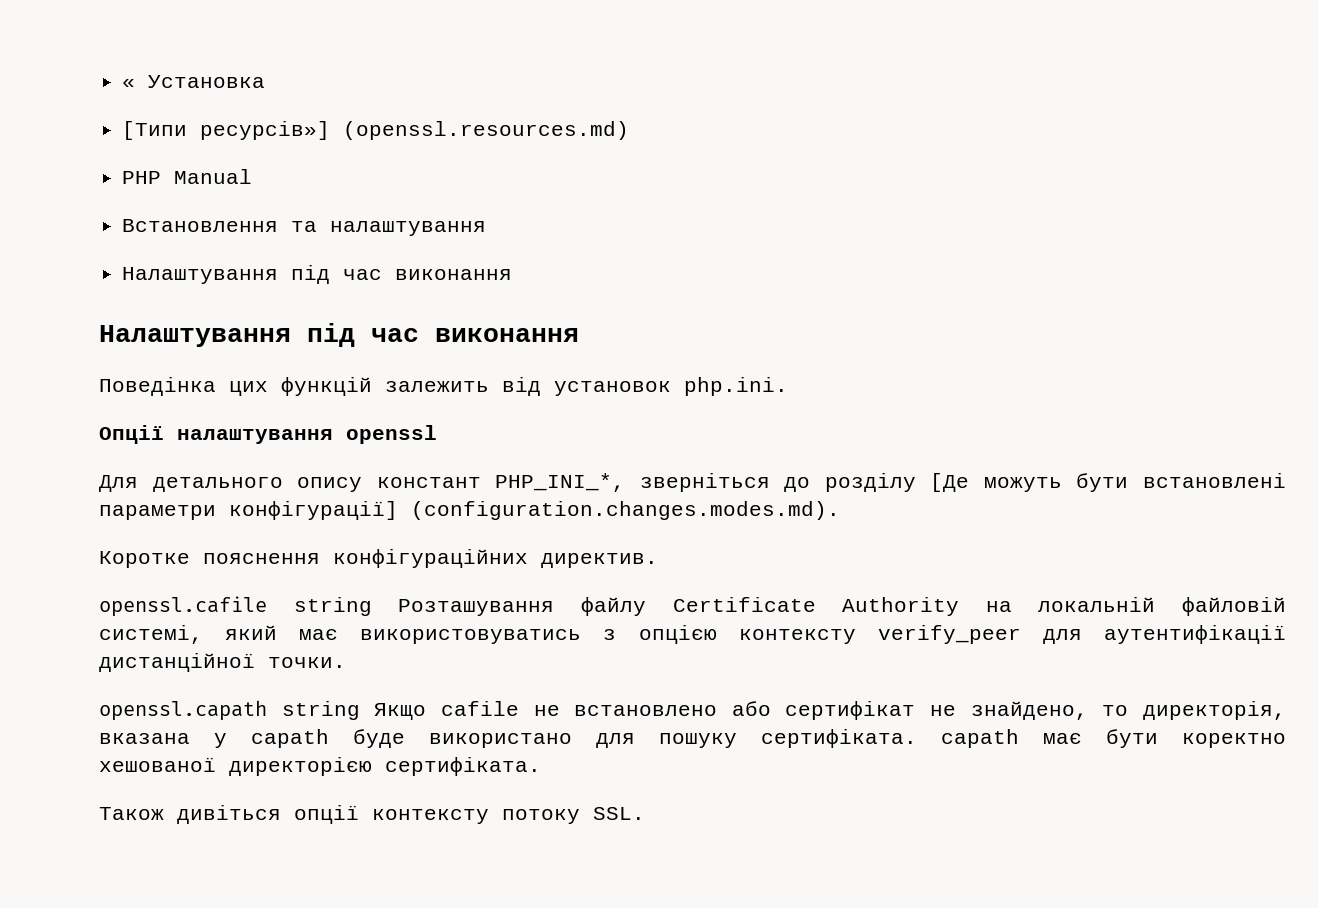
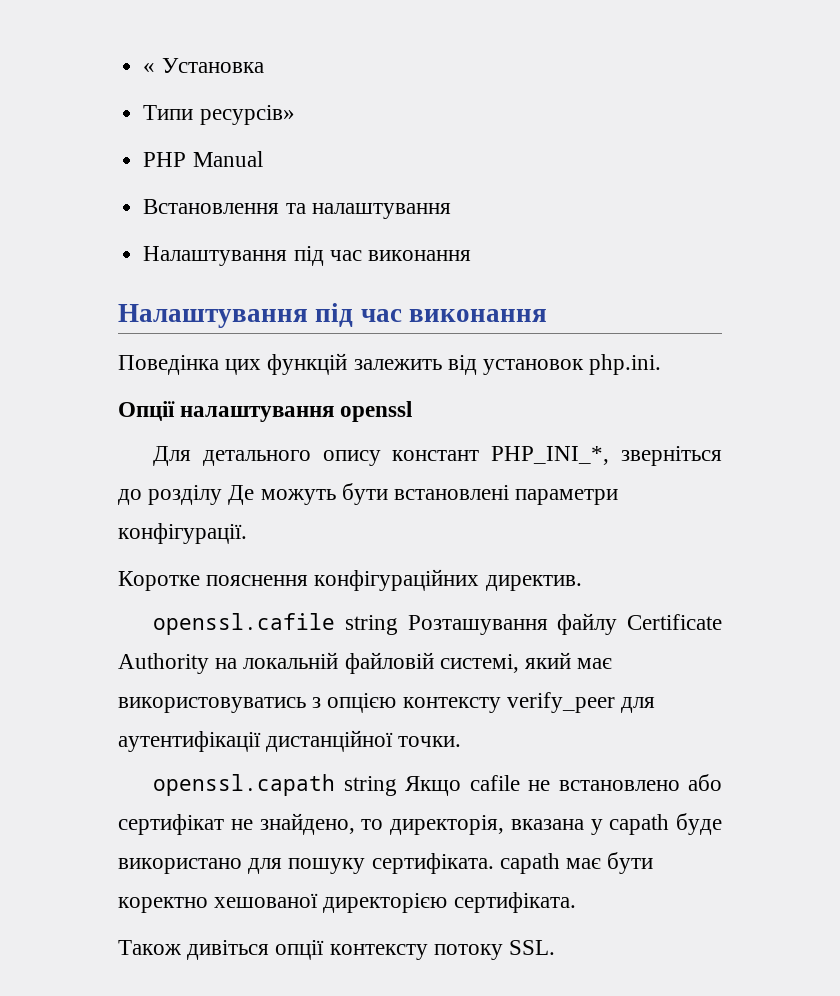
- [Типи ресурсів»] (openssl.resources.md)
+ Типи ресурсів»
- Для детального опису констант PHP_INI_*, зверніться до розділу [Де можуть бути встановлені параметри конфігурації] (configuration.changes.modes.md).
+ Для детального опису констант PHP_INI_*, зверніться до розділу Де можуть бути встановлені параметри конфігурації.

